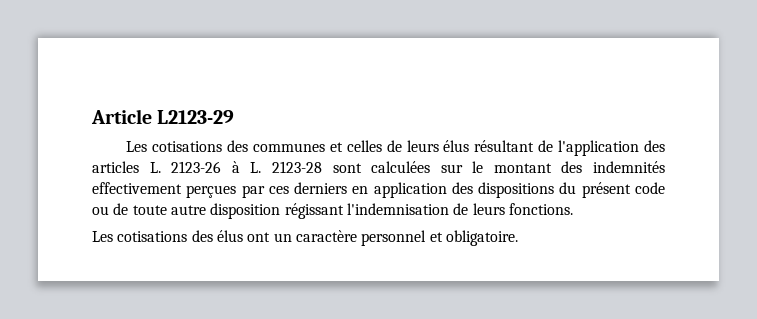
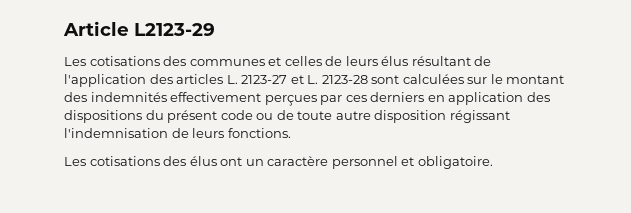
- Les cotisations des communes et celles de leurs élus résultant de l'application des articles L. 2123-26 à L. 2123-28 sont calculées sur le montant des indemnités effectivement perçues par ces derniers en application des dispositions du présent code ou de toute autre disposition régissant l'indemnisation de leurs fonctions.
+ Les cotisations des communes et celles de leurs élus résultant de l'application des articles L. 2123-27 et L. 2123-28 sont calculées sur le montant des indemnités effectivement perçues par ces derniers en application des dispositions du présent code ou de toute autre disposition régissant l'indemnisation de leurs fonctions.

